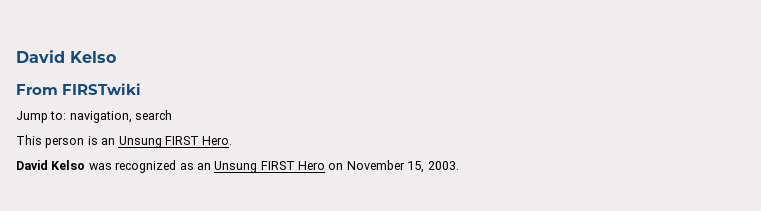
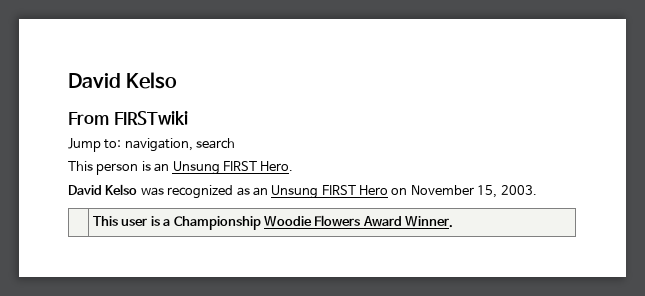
+ | This user is a Championship Woodie Flowers Award Winner.

